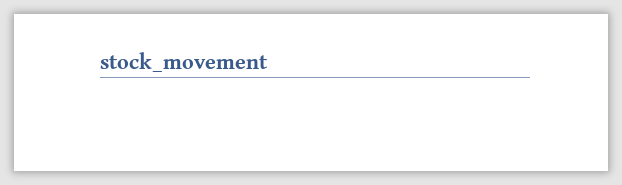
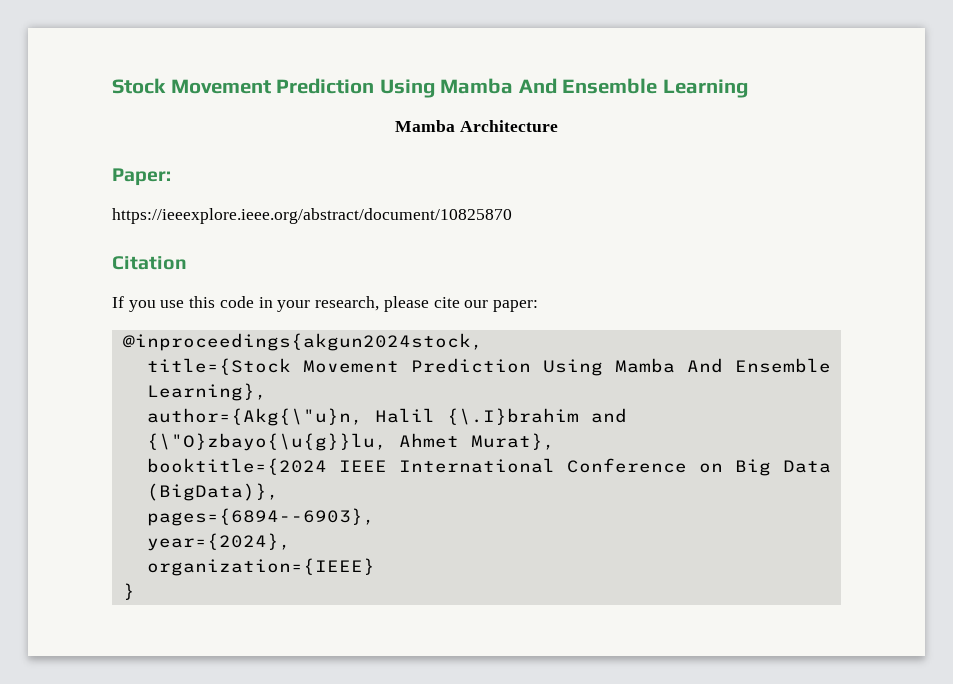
- stock_movement
+ Stock Movement Prediction Using Mamba And Ensemble Learning
+ Mamba Architecture
+ Paper:
+ https://ieeexplore.ieee.org/abstract/document/10825870
+ Citation
+ If you use this code in your research, please cite our paper:
+ @inproceedings{akgun2024stock,
+ title={Stock Movement Prediction Using Mamba And Ensemble Learning},
+ author={Akg{\"u}n, Halil {\.I}brahim and {\"O}zbayo{\u{g}}lu, Ahmet Murat},
+ booktitle={2024 IEEE International Conference on Big Data (BigData)},
+ pages={6894--6903},
+ year={2024},
+ organization={IEEE}
+ }

